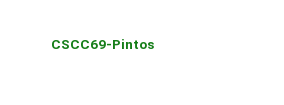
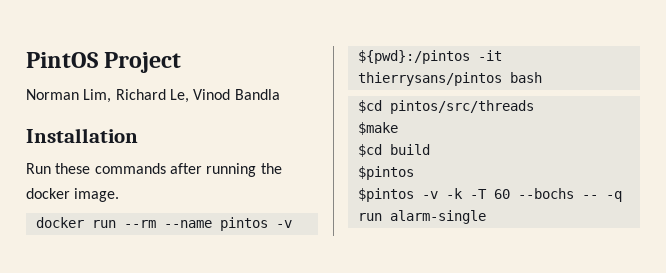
- CSCC69-Pintos
+ PintOS Project
+ Norman Lim, Richard Le, Vinod Bandla
+ Installation
+ Run these commands after running the docker image.
+ docker run --rm --name pintos -v ${pwd}:/pintos -it thierrysans/pintos bash
+ $cd pintos/src/threads
+ $make
+ $cd build
+ $pintos
+ $pintos -v -k -T 60 --bochs -- -q run alarm-single

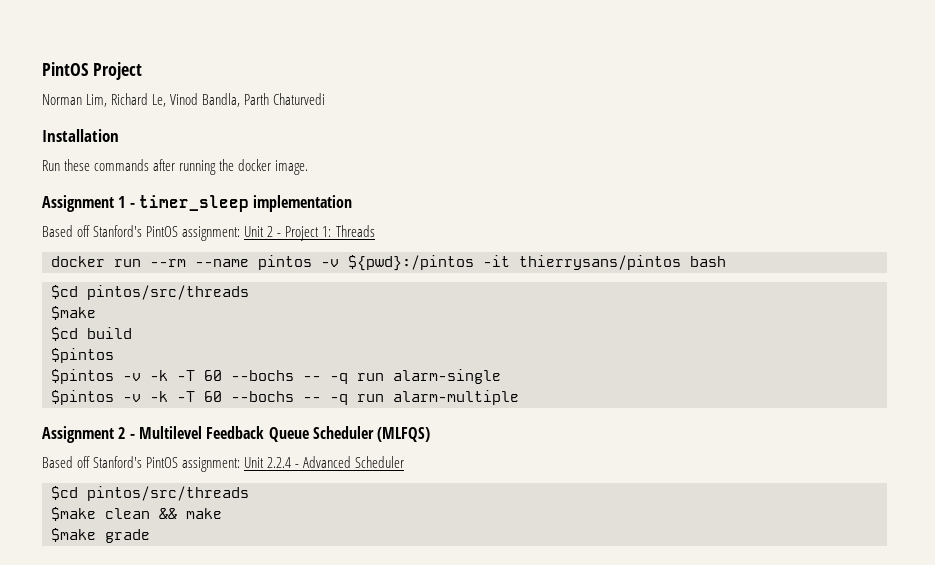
- Norman Lim, Richard Le, Vinod Bandla
+ Norman Lim, Richard Le, Vinod Bandla, Parth Chaturvedi
+ Assignment 1 - timer_sleep implementation
+ Based off Stanford's PintOS assignment: Unit 2 - Project 1: Threads
+ $pintos -v -k -T 60 --bochs -- -q run alarm-multiple
+ Assignment 2 - Multilevel Feedback Queue Scheduler (MLFQS)
+ Based off Stanford's PintOS assignment: Unit 2.2.4 - Advanced Scheduler
+ $cd pintos/src/threads
+ $make clean && make
+ $make grade

